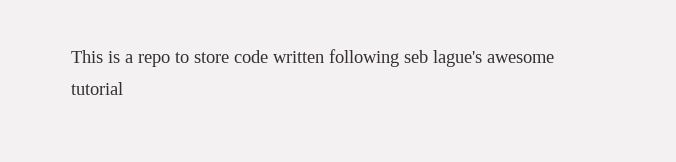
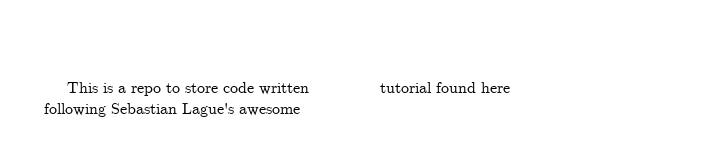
- This is a repo to store code written following seb lague's awesome tutorial
+ This is a repo to store code written following Sebastian Lague's awesome tutorial found here

